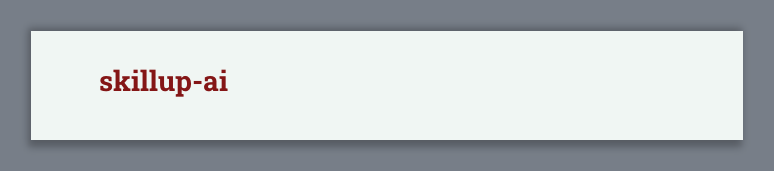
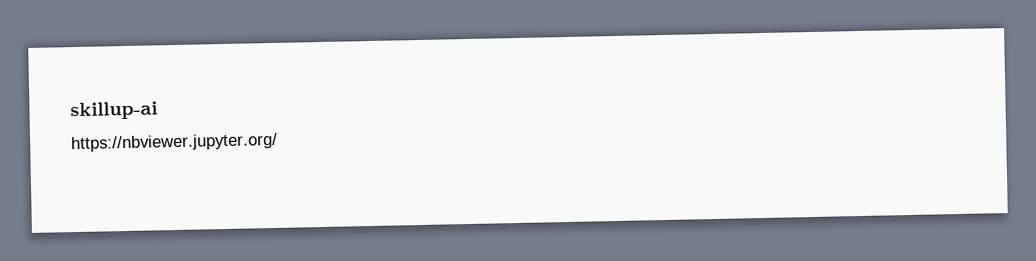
+ https://nbviewer.jupyter.org/

